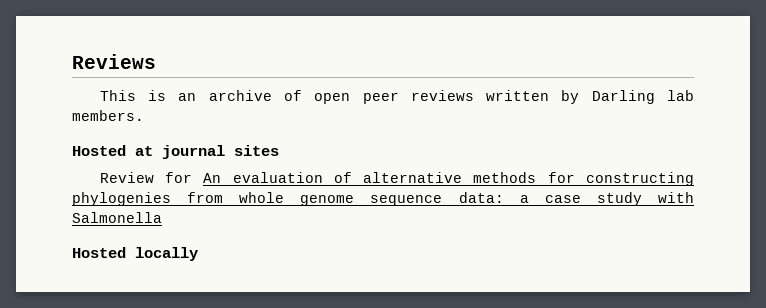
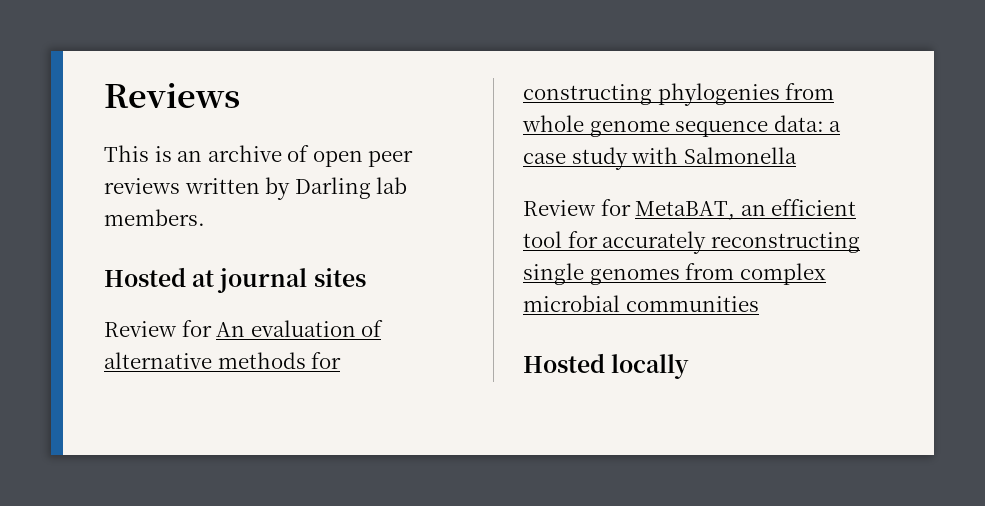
+ Review for MetaBAT, an efficient tool for accurately reconstructing single genomes from complex microbial communities

